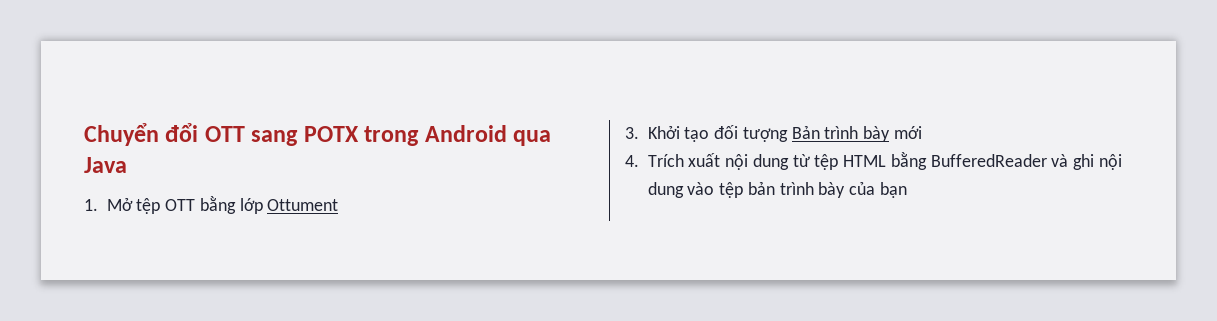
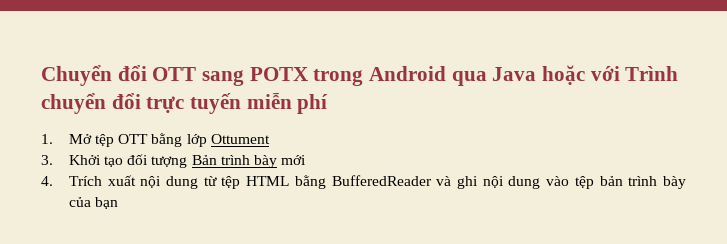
- Chuyển đổi OTT sang POTX trong Android qua Java
+ Chuyển đổi OTT sang POTX trong Android qua Java hoặc với Trình chuyển đổi trực tuyến miễn phí

